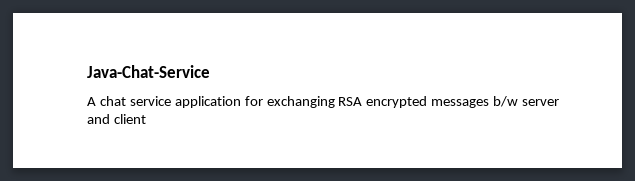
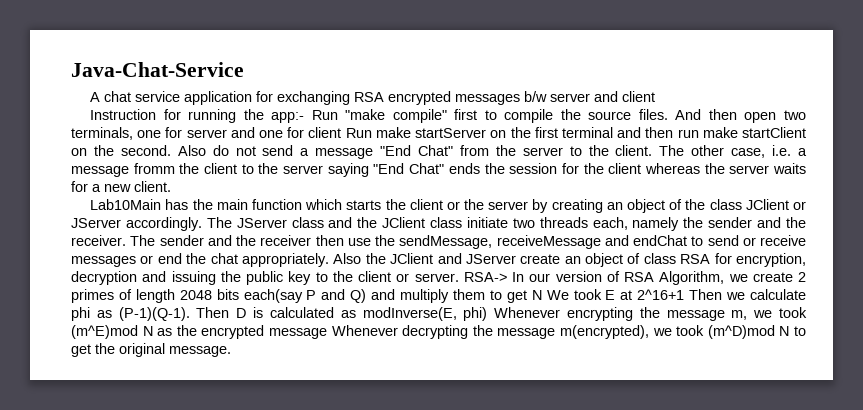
+ Instruction for running the app:- Run "make compile" first to compile the source files. And then open two terminals, one for server and one for client Run make startServer on the first terminal and then run make startClient on the second. Also do not send a message "End Chat" from the server to the client. The other case, i.e. a message fromm the client to the server saying "End Chat" ends the session for the client whereas the server waits for a new client.
+ Lab10Main has the main function which starts the client or the server by creating an object of the class JClient or JServer accordingly. The JServer class and the JClient class initiate two threads each, namely the sender and the receiver. The sender and the receiver then use the sendMessage, receiveMessage and endChat to send or receive messages or end the chat appropriately. Also the JClient and JServer create an object of class RSA for encryption, decryption and issuing the public key to the client or server. RSA-> In our version of RSA Algorithm, we create 2 primes of length 2048 bits each(say P and Q) and multiply them to get N We took E at 2^16+1 Then we calculate phi as (P-1)(Q-1). Then D is calculated as modInverse(E, phi) Whenever encrypting the message m, we took (m^E)mod N as the encrypted message Whenever decrypting the message m(encrypted), we took (m^D)mod N to get the original message.

